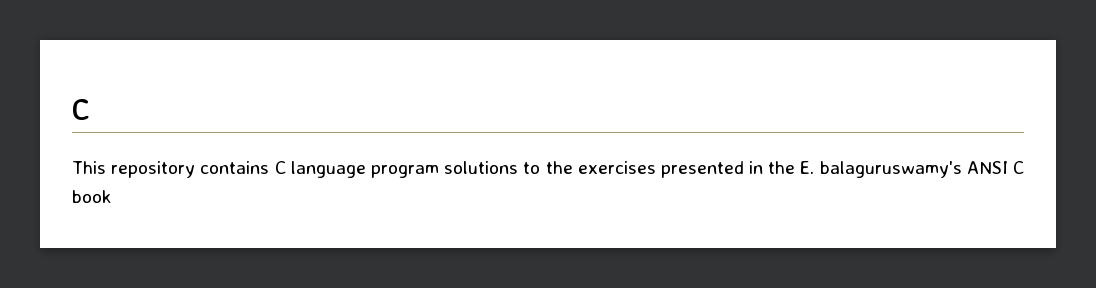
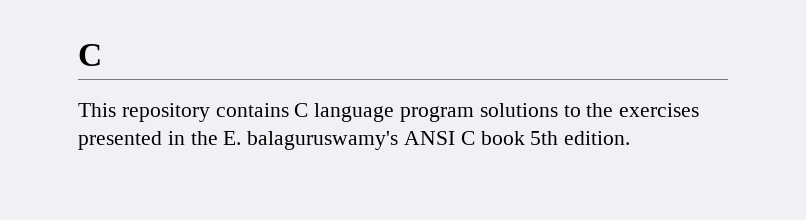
- This repository contains C language program solutions to the exercises presented in the E. balaguruswamy's ANSI C book
+ This repository contains C language program solutions to the exercises presented in the E. balaguruswamy's ANSI C book 5th edition.

